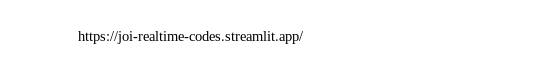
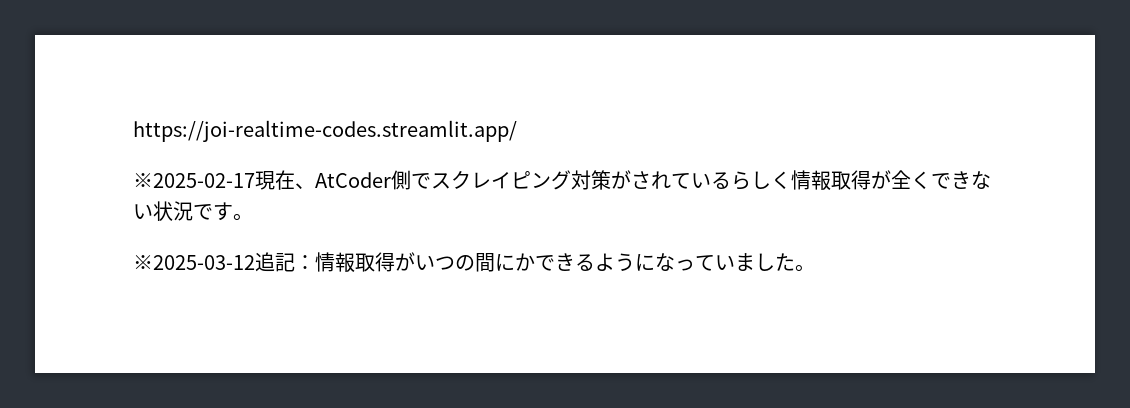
+ ※2025-02-17現在、AtCoder側でスクレイピング対策がされているらしく情報取得が全くできない状況です。
+ ※2025-03-12追記：情報取得がいつの間にかできるようになっていました。

